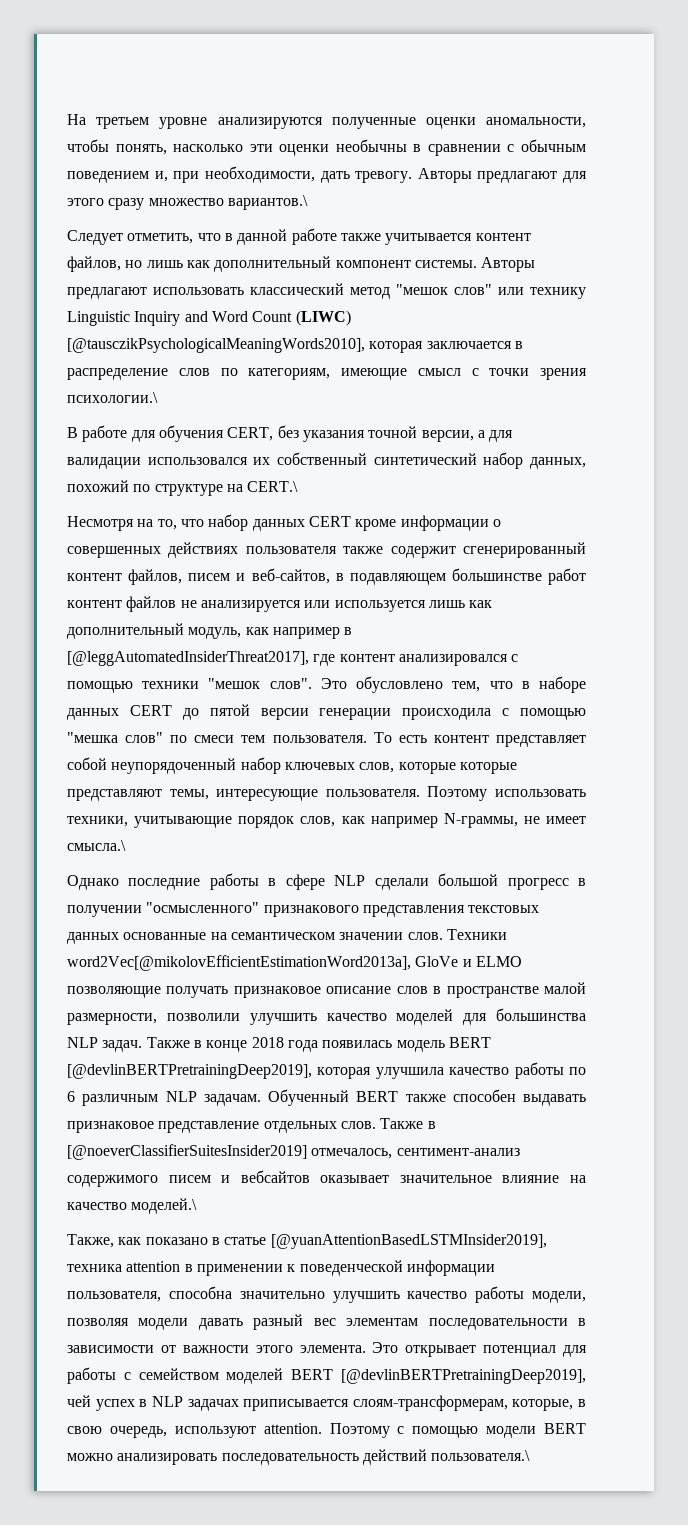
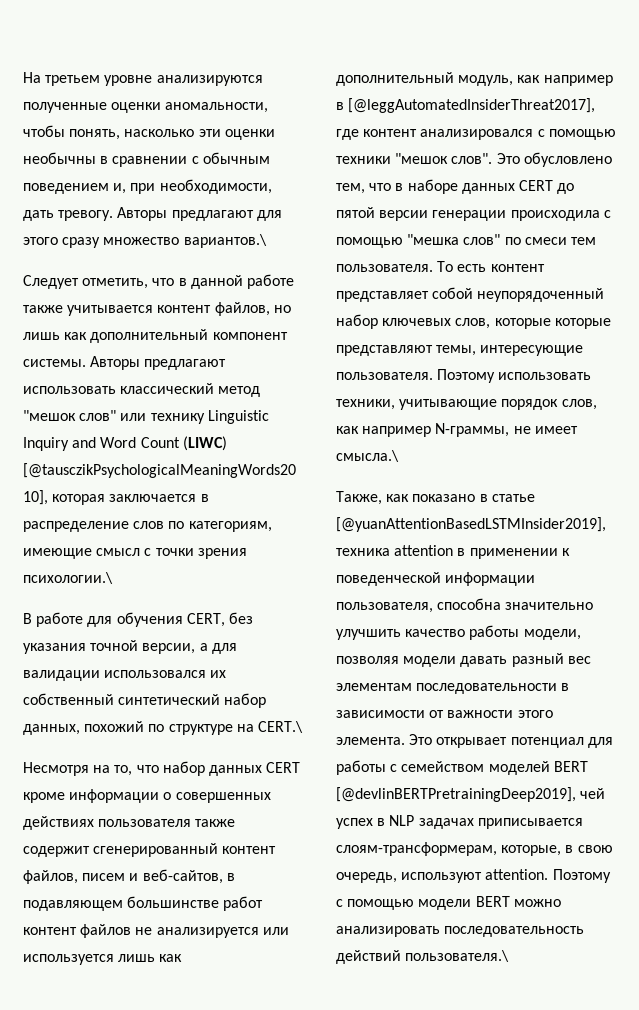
- Однако последние работы в сфере NLP сделали большой прогресс в получении "осмысленного" признакового представления текстовых данных основанные на семантическом значении слов. Техники word2Vec[@mikolovEfficientEstimationWord2013a], GloVe и ELMO позволяющие получать признаковое описание слов в пространстве малой размерности, позволили улучшить качество моделей для большинства NLP задач. Также в конце 2018 года появилась модель BERT [@devlinBERTPretrainingDeep2019], которая улучшила качество работы по 6 различным NLP задачам. Обученный BERT также способен выдавать признаковое представление отдельных слов. Также в [@noeverClassifierSuitesInsider2019] отмечалось, сентимент-анализ содержимого писем и вебсайтов оказывает значительное влияние на качество моделей.\

